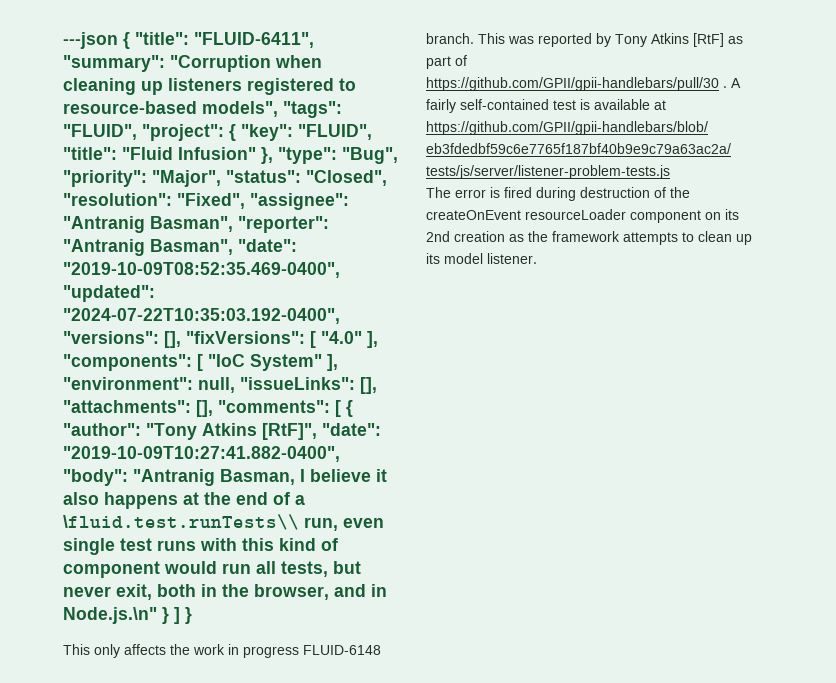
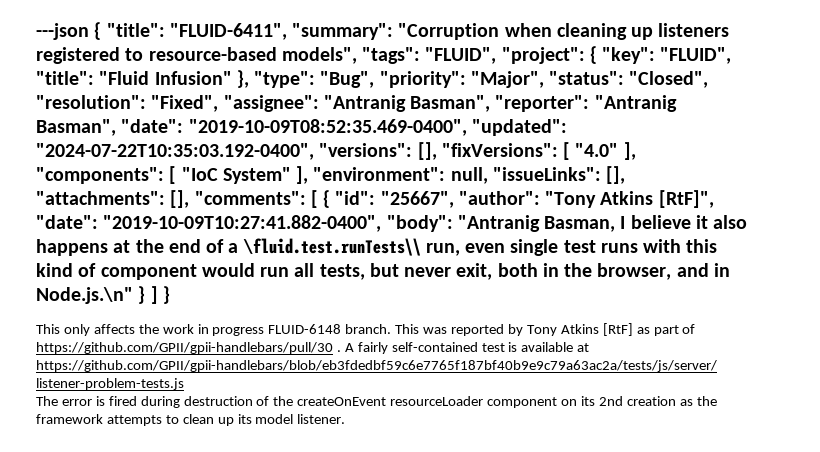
- [ { "author":
+ [ { "id": "25667", "author":

